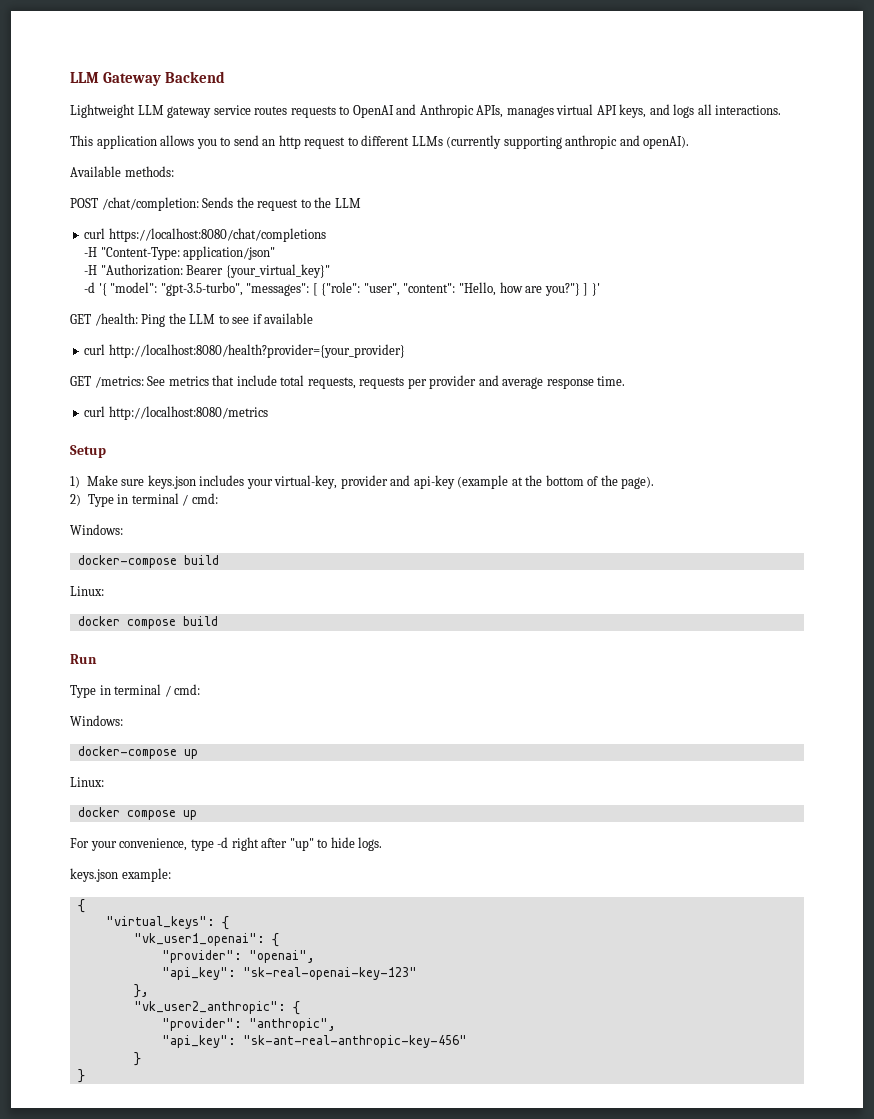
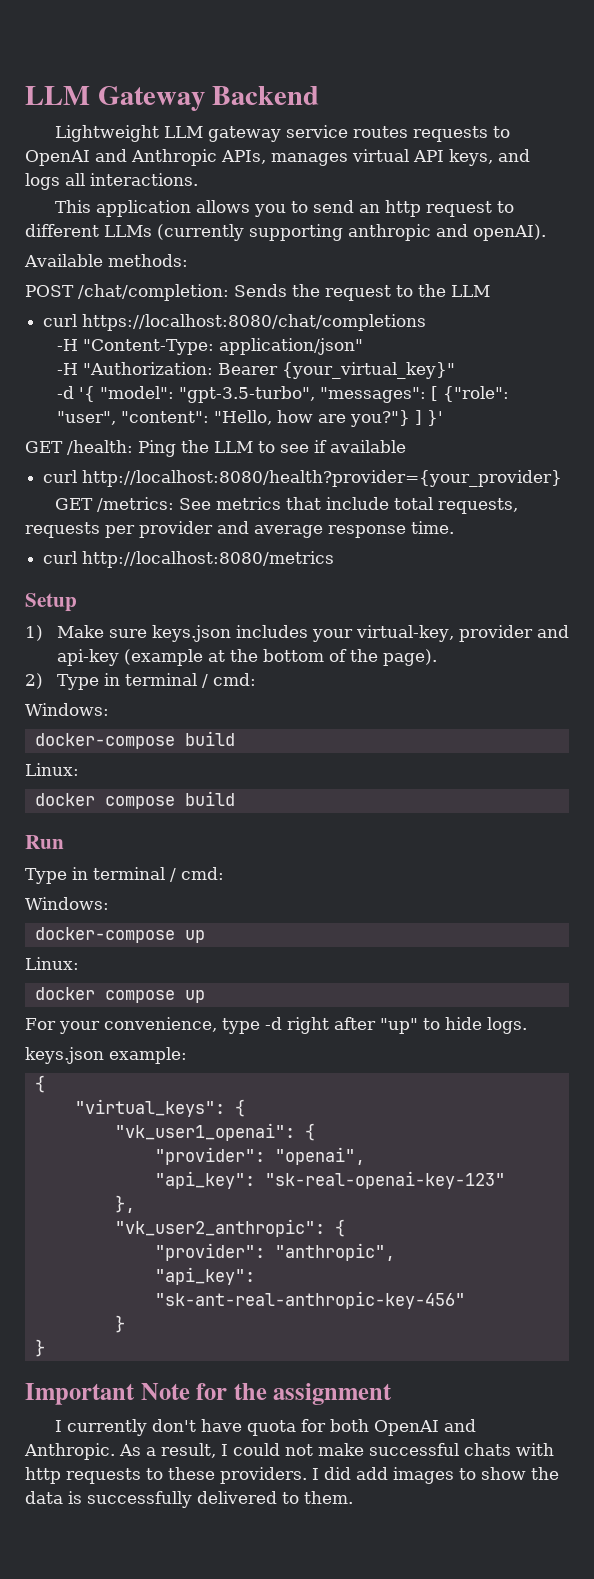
+ Important Note for the assignment
+ I currently don't have quota for both OpenAI and Anthropic. As a result, I could not make successful chats with http requests to these providers. I did add images to show the data is successfully delivered to them.

